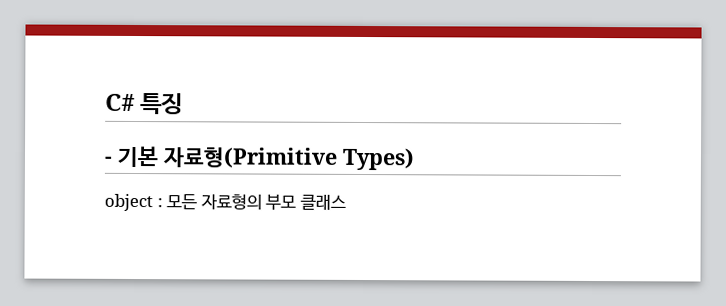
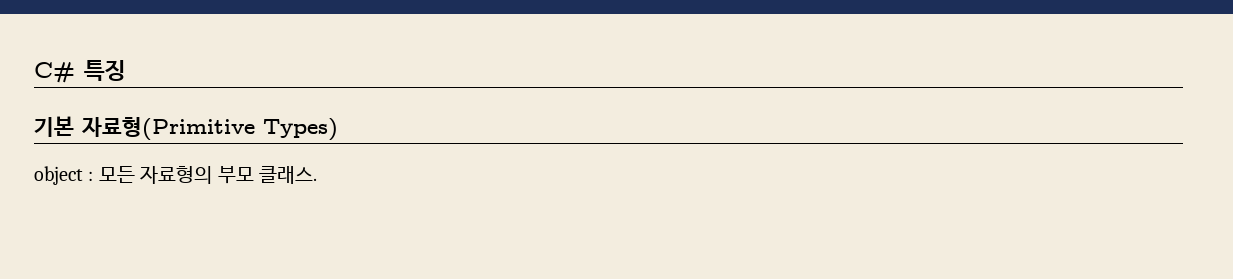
- - 기본 자료형(Primitive Types)
+ 기본 자료형(Primitive Types)
- object : 모든 자료형의 부모 클래스
+ object : 모든 자료형의 부모 클래스.

